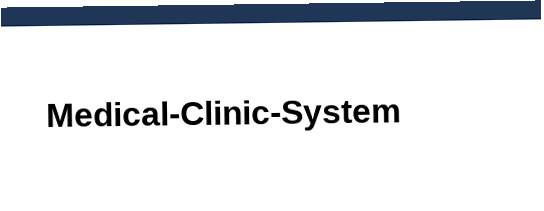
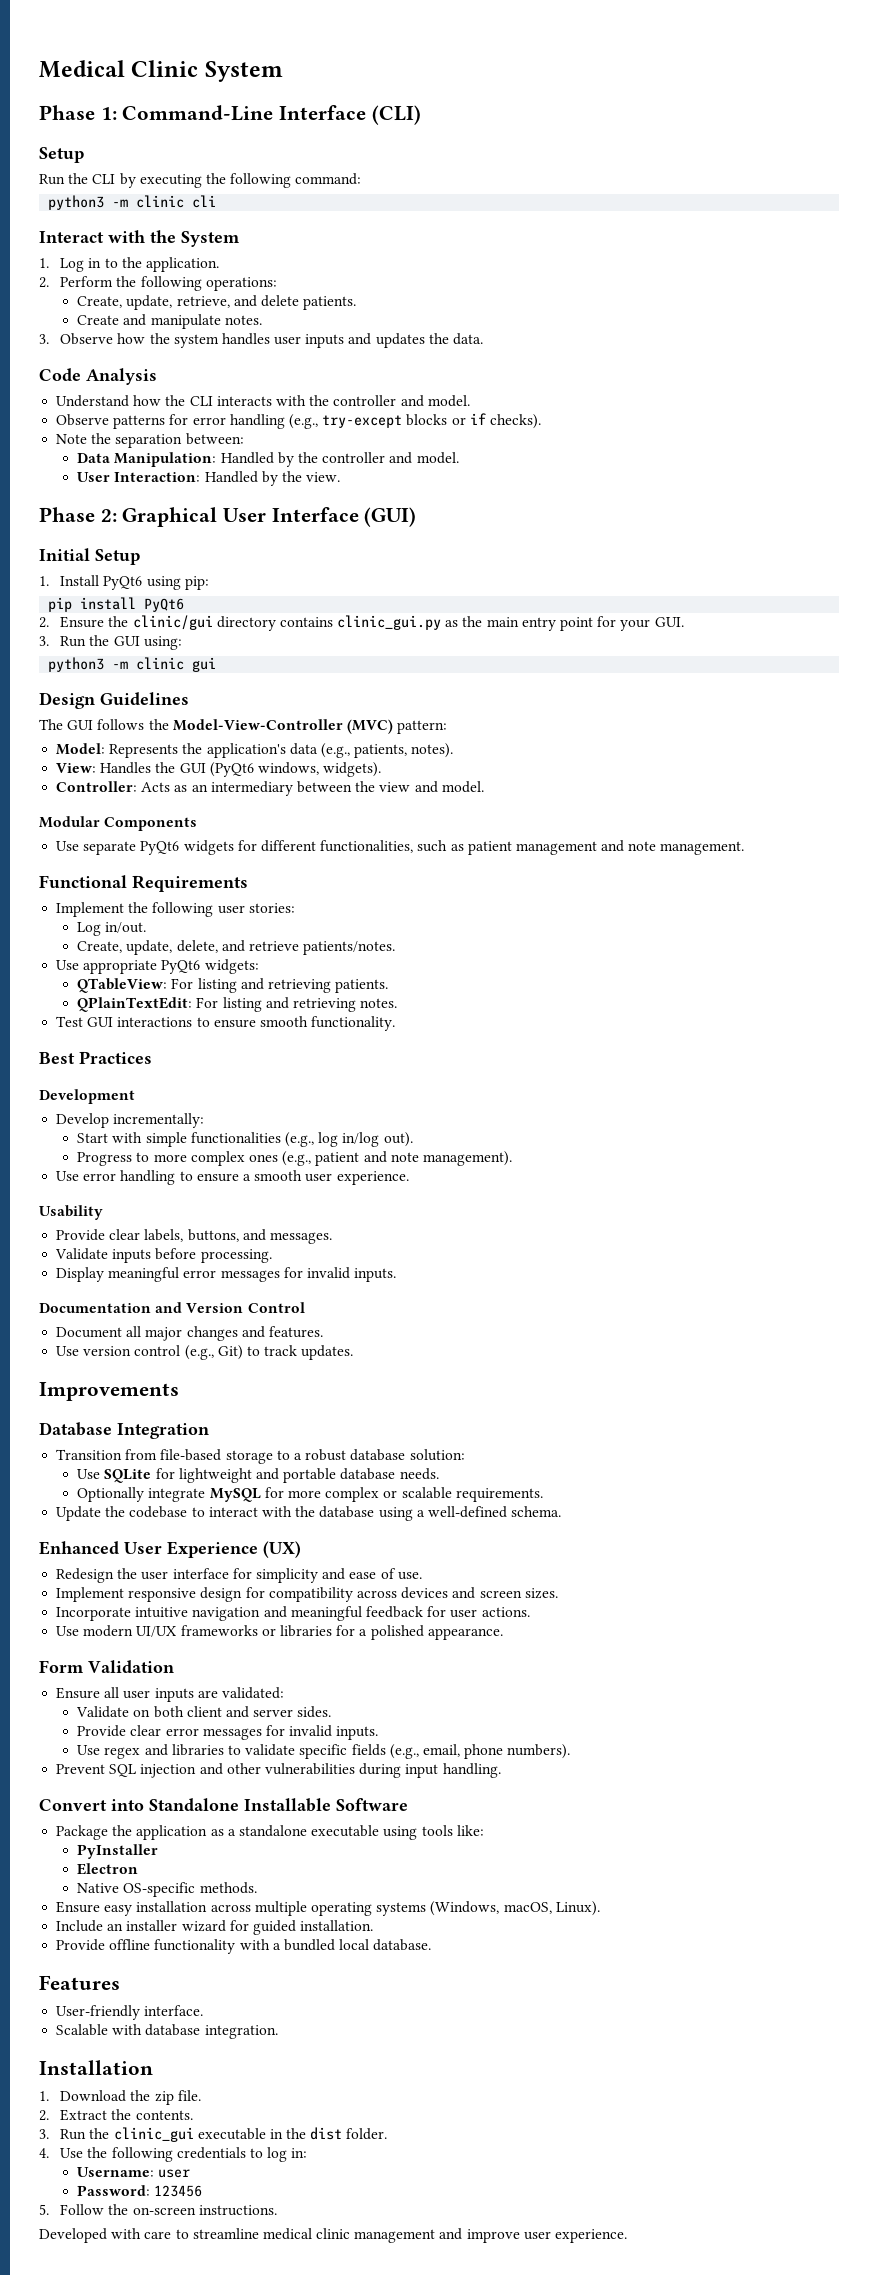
- Medical-Clinic-System
+ Medical Clinic System
+ Phase 1: Command-Line Interface (CLI)
+ Setup
+ Run the CLI by executing the following command:
+ python3 -m clinic cli
+ Interact with the System
+ 1. Log in to the application.
+ 2. Perform the following operations:
+ Create, update, retrieve, and delete patients.
+ Create and manipulate notes.
+ 3. Observe how the system handles user inputs and updates the data.
+ Code Analysis
+ Understand how the CLI interacts with the controller and model.
+ Observe patterns for error handling (e.g., try-except blocks or if checks).
+ Note the separation between:
+ Data Manipulation: Handled by the controller and model.
+ User Interaction: Handled by the view.
+ Phase 2: Graphical User Interface (GUI)
+ Initial Setup
+ 1. Install PyQt6 using pip:
+ pip install PyQt6
+ 2. Ensure the clinic/gui directory contains clinic_gui.py as the main entry point for your GUI.
+ 3. Run the GUI using:
+ python3 -m clinic gui
+ Design Guidelines
+ The GUI follows the Model-View-Controller (MVC) pattern:
+ Model: Represents the application's data (e.g., patients, notes).
+ View: Handles the GUI (PyQt6 windows, widgets).
+ Controller: Acts as an intermediary between the view and model.
+ Modular Components
+ Use separate PyQt6 widgets for different functionalities, such as patient management and note management.
+ Functional Requirements
+ Implement the following user stories:
+ Log in/out.
+ Create, update, delete, and retrieve patients/notes.
+ Use appropriate PyQt6 widgets:
+ QTableView: For listing and retrieving patients.
+ QPlainTextEdit: For listing and retrieving notes.
+ Test GUI interactions to ensure smooth functionality.
+ Best Practices
+ Development
+ Develop incrementally:
+ Start with simple functionalities (e.g., log in/log out).
+ Progress to more complex ones (e.g., patient and note management).
+ Use error handling to ensure a smooth user experience.
+ Usability
+ Provide clear labels, buttons, and messages.
+ Validate inputs before processing.
+ Display meaningful error messages for invalid inputs.
+ Documentation and Version Control
+ Document all major changes and features.
+ Use version control (e.g., Git) to track updates.
+ Improvements
+ Database Integration
+ Transition from file-based storage to a robust database solution:
+ Use SQLite for lightweight and portable database needs.
+ Optionally integrate MySQL for more complex or scalable requirements.
+ Update the codebase to interact with the database using a well-defined schema.
+ Enhanced User Experience (UX)
+ Redesign the user interface for simplicity and ease of use.
+ Implement responsive design for compatibility across devices and screen sizes.
+ Incorporate intuitive navigation and meaningful feedback for user actions.
+ Use modern UI/UX frameworks or libraries for a polished appearance.
+ Form Validation
+ Ensure all user inputs are validated:
+ Validate on both client and server sides.
+ Provide clear error messages for invalid inputs.
+ Use regex and libraries to validate specific fields (e.g., email, phone numbers).
+ Prevent SQL injection and other vulnerabilities during input handling.
+ Convert into Standalone Installable Software
+ Package the application as a standalone executable using tools like:
+ PyInstaller
+ Electron
+ Native OS-specific methods.
+ Ensure easy installation across multiple operating systems (Windows, macOS, Linux).
+ Include an installer wizard for guided installation.
+ Provide offline functionality with a bundled local database.
+ Features
+ User-friendly interface.
+ Scalable with database integration.
+ Installation
+ 1. Download the zip file.
+ 2. Extract the contents.
+ 3. Run the clinic_gui executable in the dist folder.
+ 4. Use the following credentials to log in:
+ Username: user
+ Password: 123456
+ 5. Follow the on-screen instructions.
+ Developed with care to streamline medical clinic management and improve user experience.

